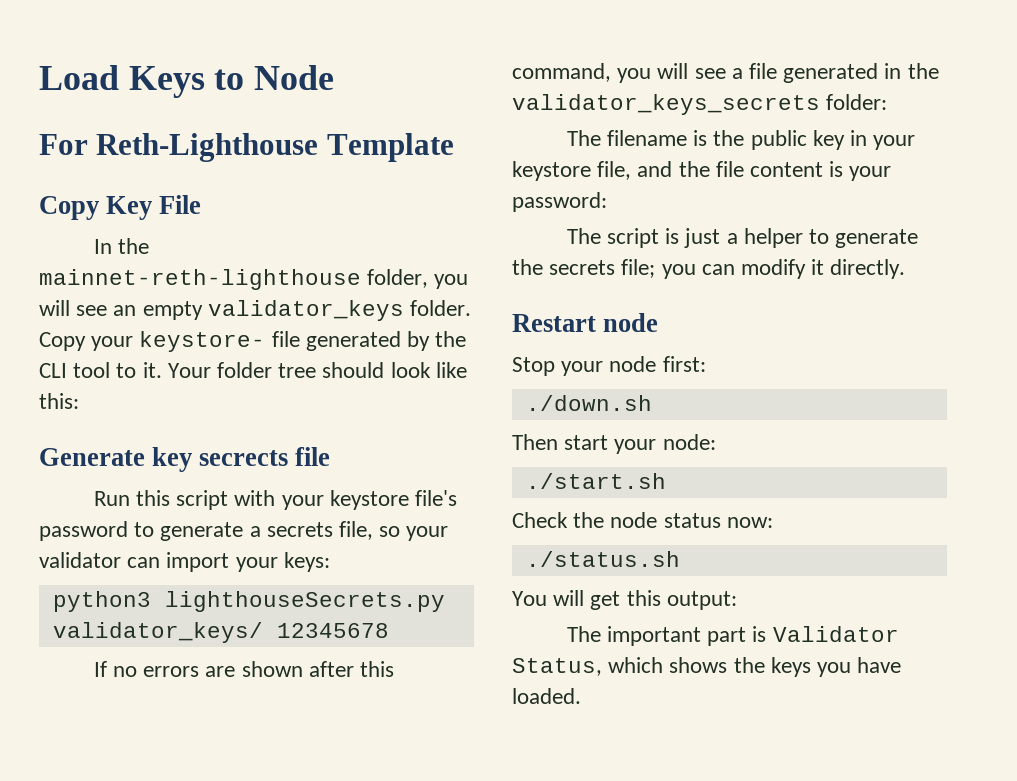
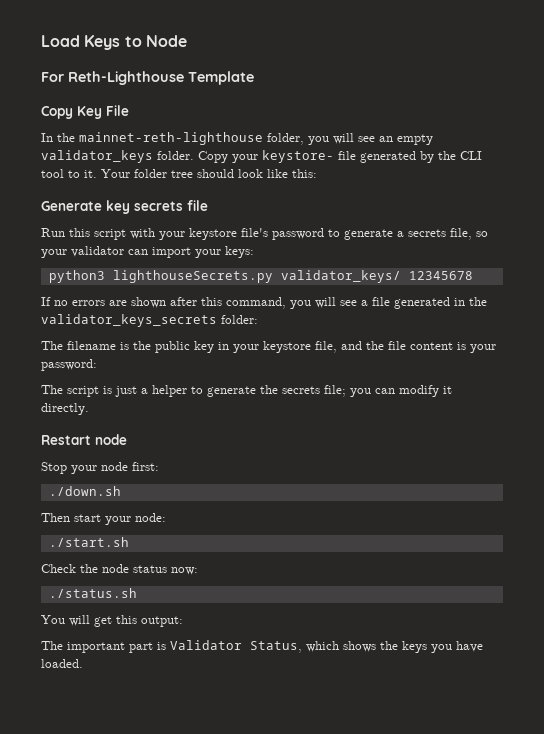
- Generate key secrects file
+ Generate key secrets file

